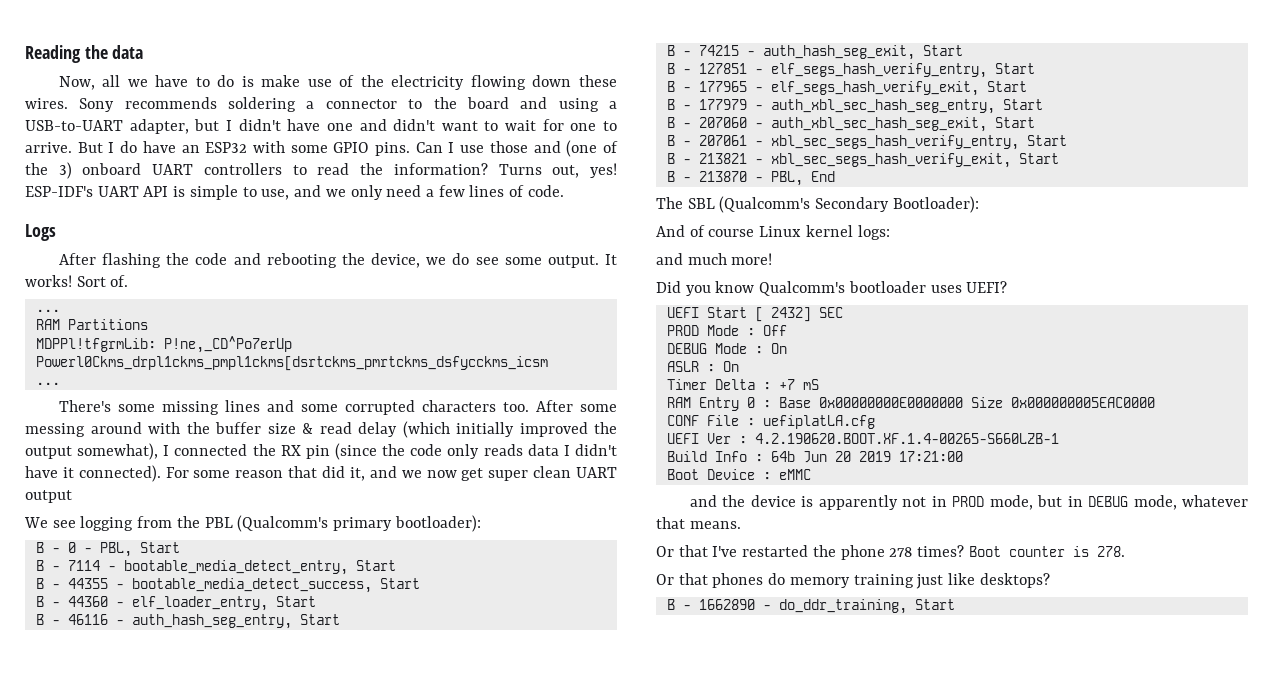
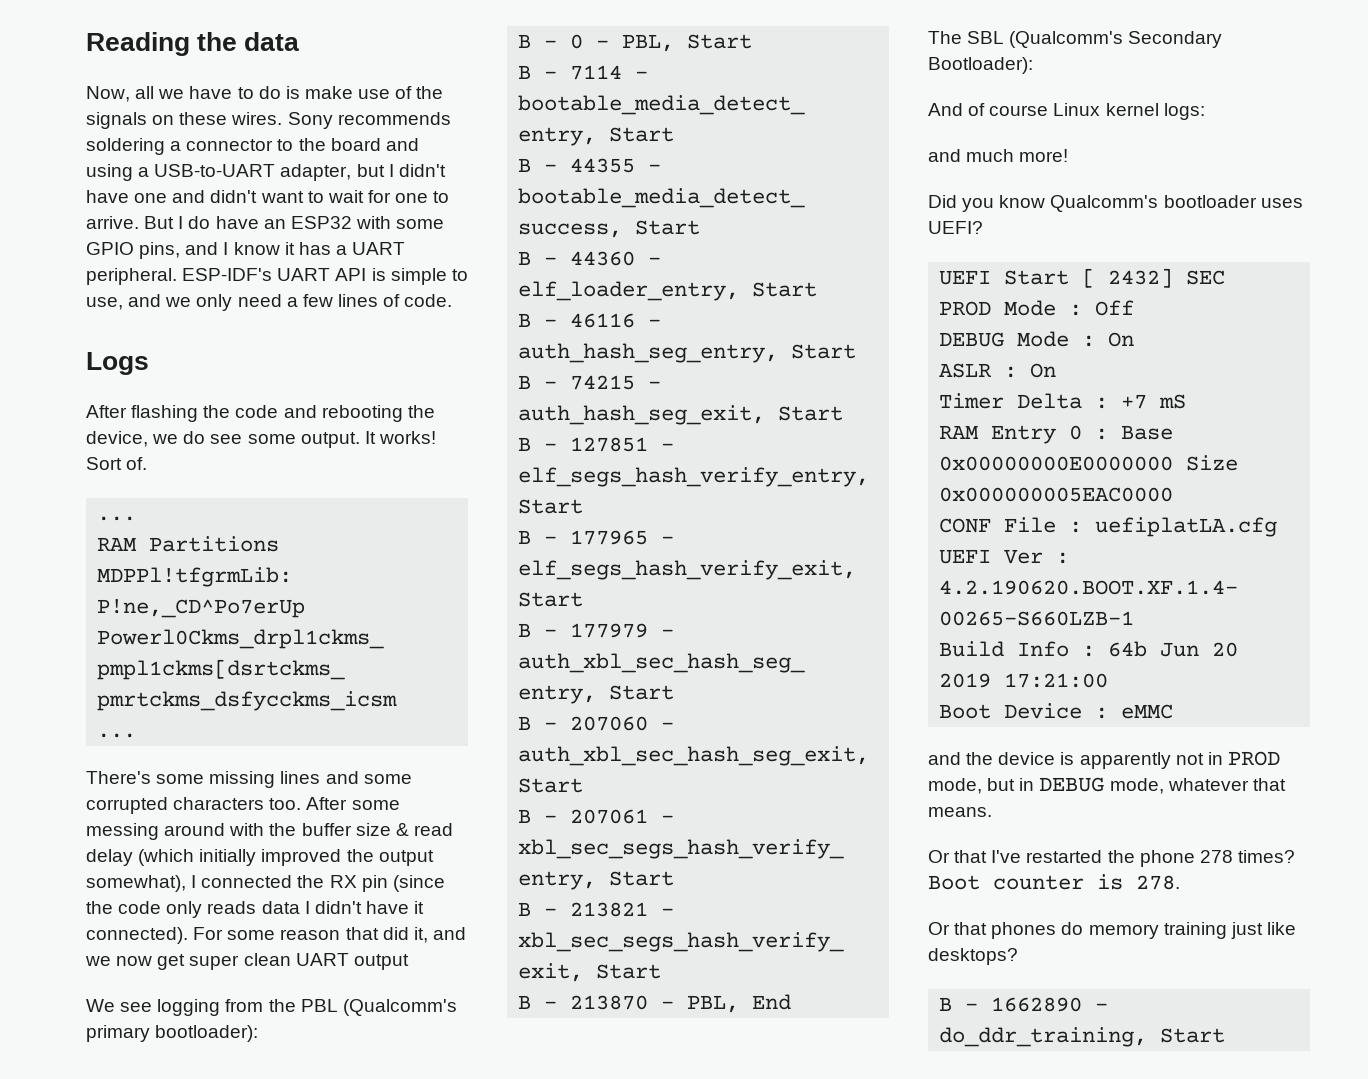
- Now, all we have to do is make use of the electricity flowing down these wires.
+ Now, all we have to do is make use of the signals on these wires.
- But I do have an ESP32 with some GPIO pins. Can I use those and (one of the 3) onboard UART controllers to read the information? Turns out, yes!
+ But I do have an ESP32 with some GPIO pins, and I know it has a UART peripheral.

